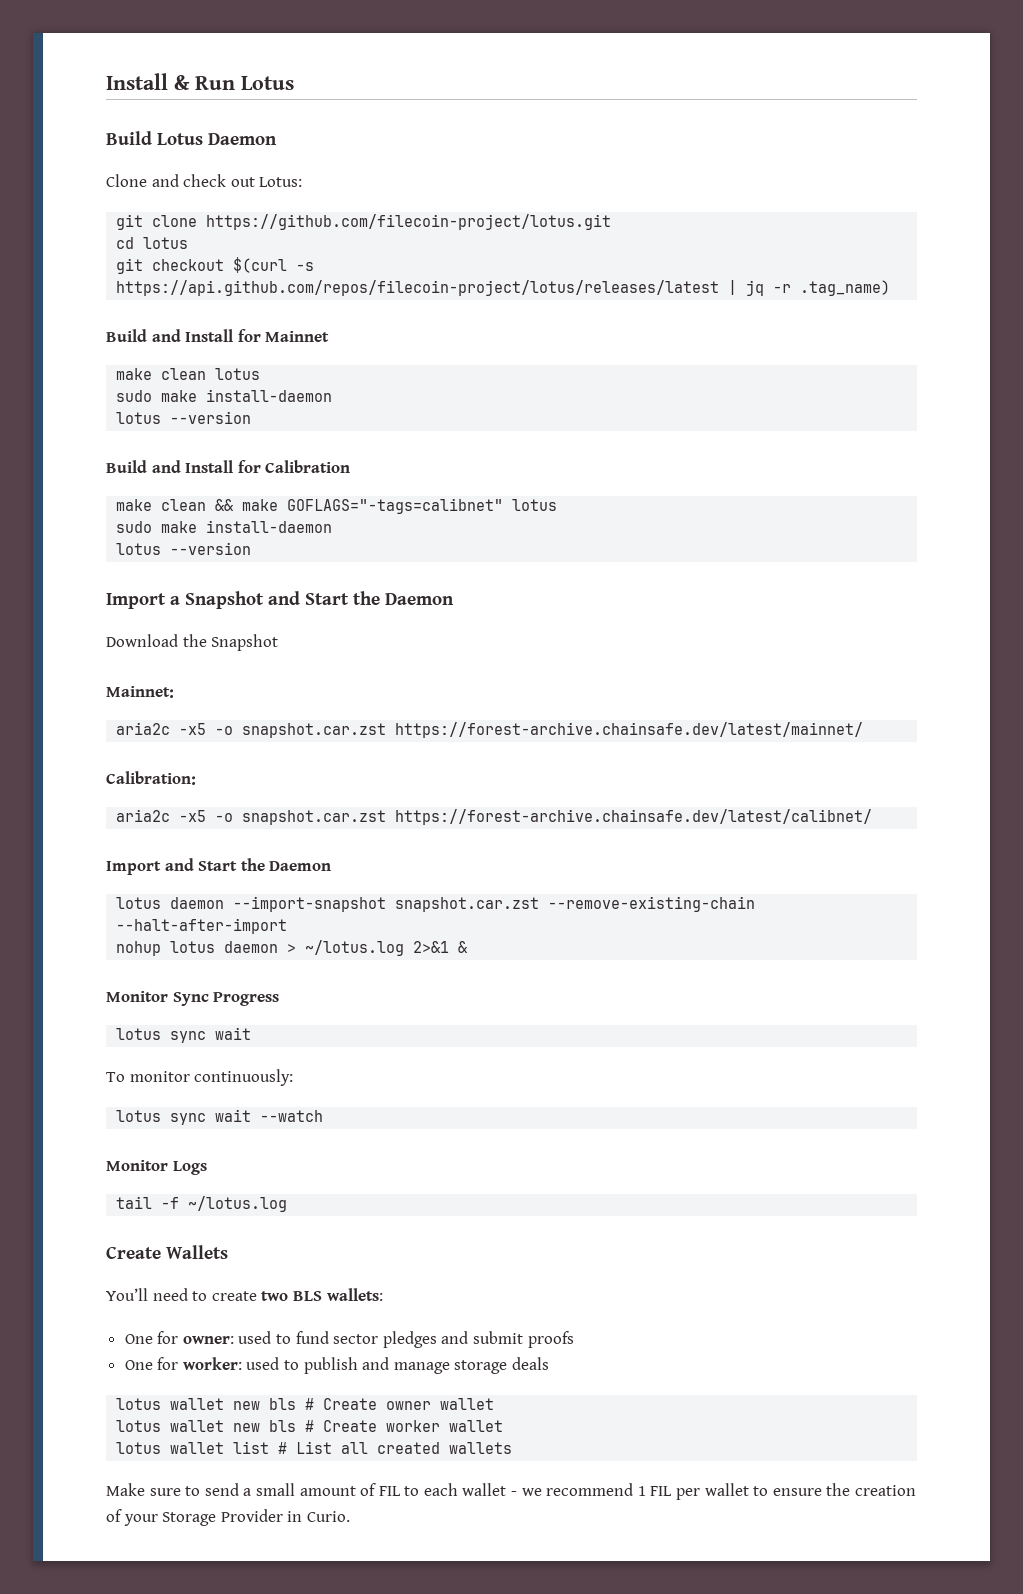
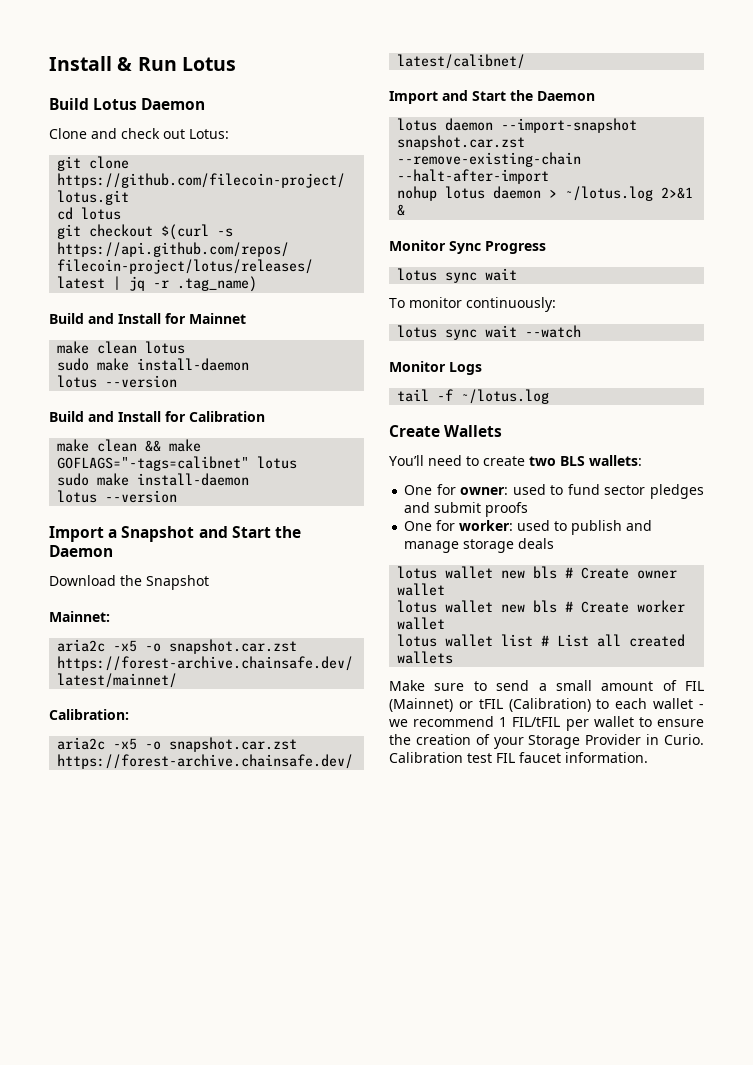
- Make sure to send a small amount of FIL to each wallet - we recommend 1 FIL per wallet to ensure the creation of your Storage Provider in Curio.
+ Make sure to send a small amount of FIL (Mainnet) or tFIL (Calibration) to each wallet - we recommend 1 FIL/tFIL per wallet to ensure the creation of your Storage Provider in Curio.
+ Calibration test FIL faucet information.

